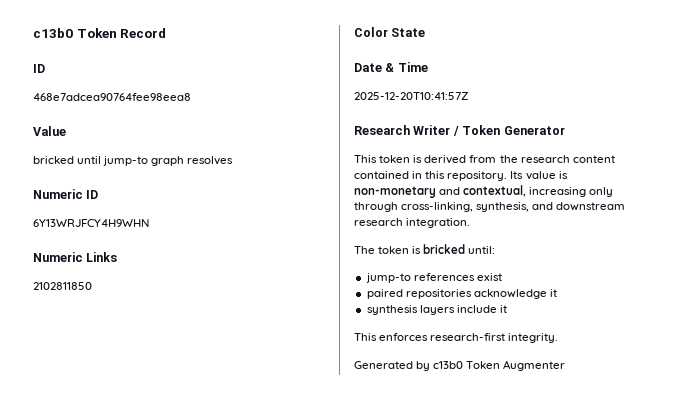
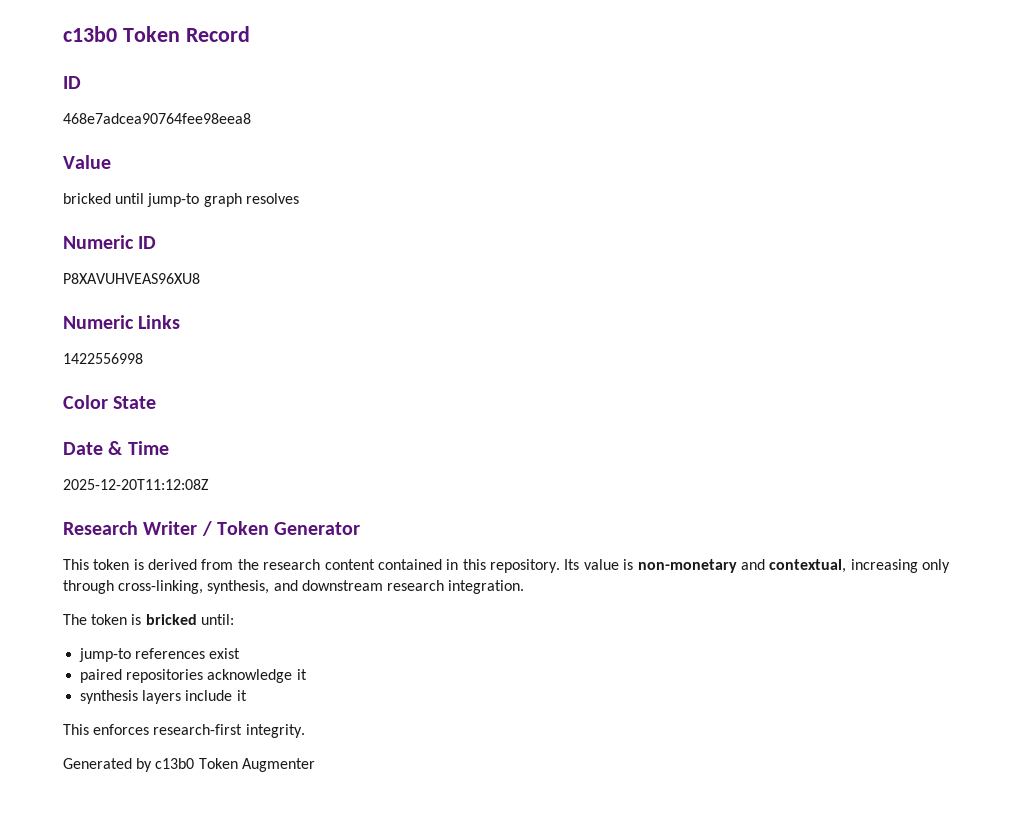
- 6Y13WRJFCY4H9WHN
+ P8XAVUHVEAS96XU8
- 2102811850
+ 1422556998
- 2025-12-20T10:41:57Z
+ 2025-12-20T11:12:08Z

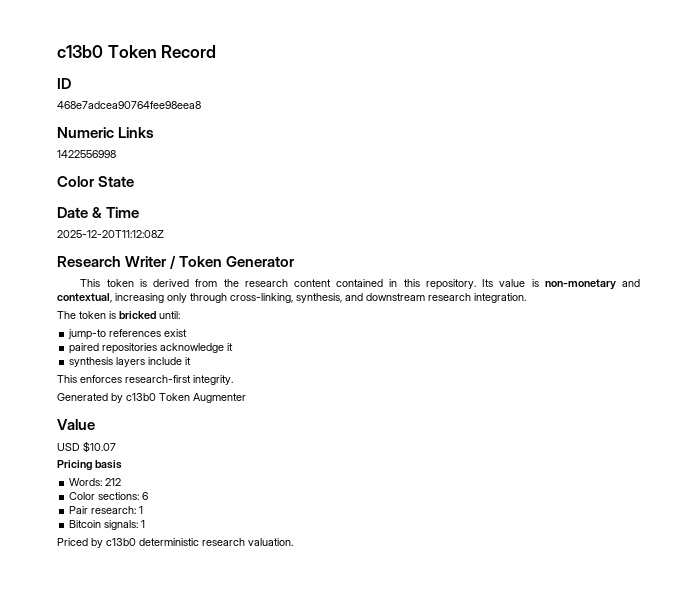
- Value
- bricked until jump-to graph resolves
- Numeric ID
- P8XAVUHVEAS96XU8
+ Value
+ USD $10.07
+ Pricing basis
+ Words: 212
+ Color sections: 6
+ Pair research: 1
+ Bitcoin signals: 1
+ Priced by c13b0 deterministic research valuation.

